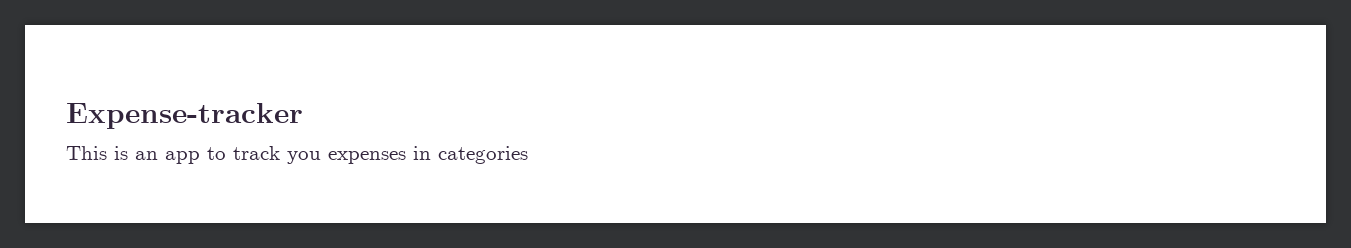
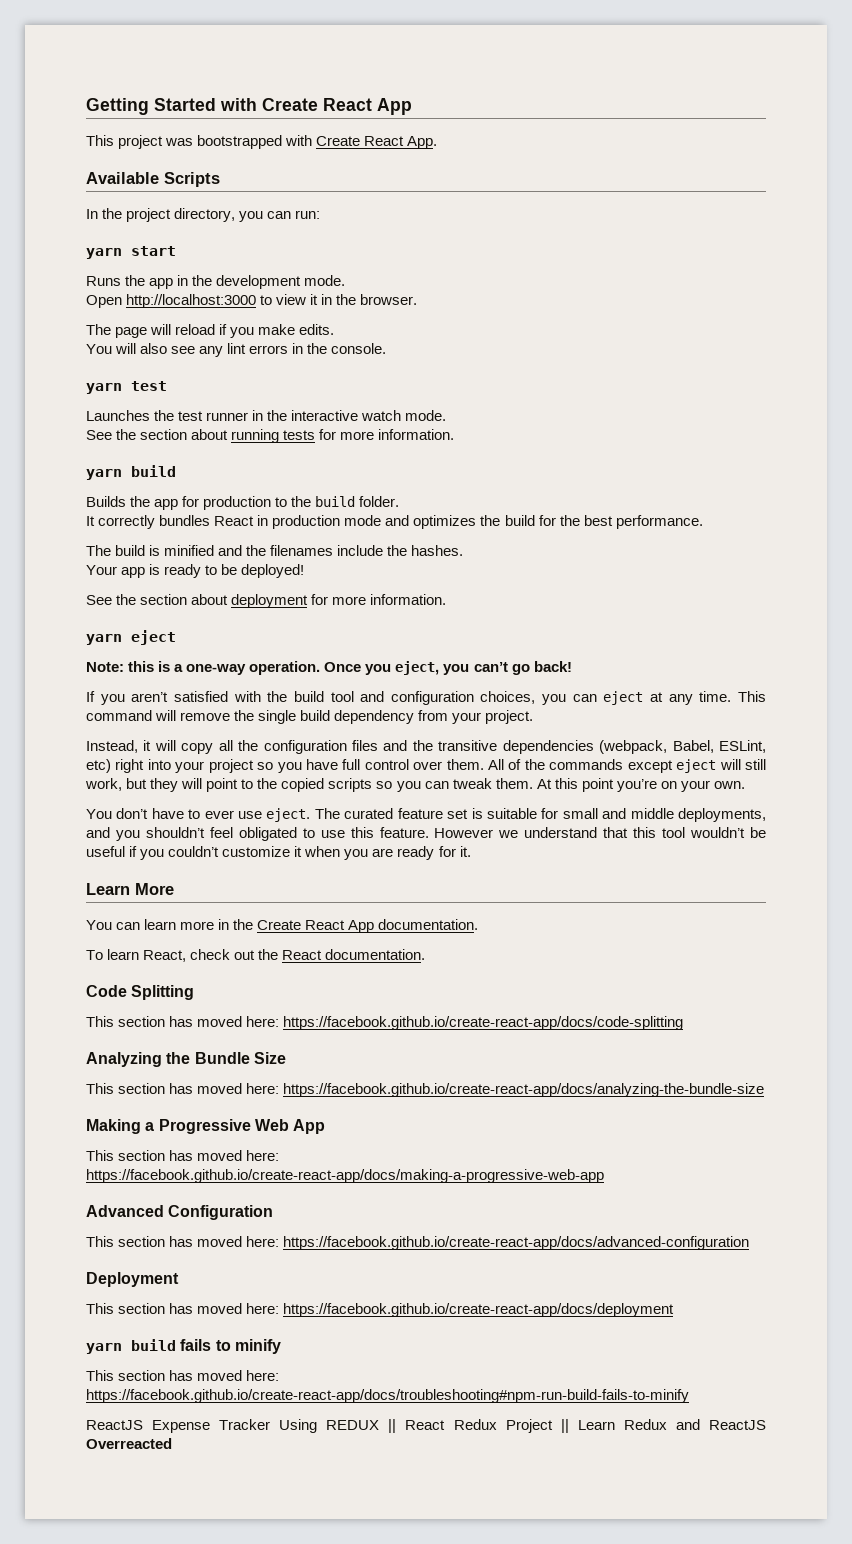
- Expense-tracker
- This is an app to track you expenses in categories
+ Getting Started with Create React App
+ This project was bootstrapped with Create React App.
+ Available Scripts
+ In the project directory, you can run:
+ yarn start
+ Runs the app in the development mode.
+ Open http://localhost:3000 to view it in the browser.
+ The page will reload if you make edits.
+ You will also see any lint errors in the console.
+ yarn test
+ Launches the test runner in the interactive watch mode.
+ See the section about running tests for more information.
+ yarn build
+ Builds the app for production to the build folder.
+ It correctly bundles React in production mode and optimizes the build for the best performance.
+ The build is minified and the filenames include the hashes.
+ Your app is ready to be deployed!
+ See the section about deployment for more information.
+ yarn eject
+ Note: this is a one-way operation. Once you eject, you can’t go back!
+ If you aren’t satisfied with the build tool and configuration choices, you can eject at any time. This command will remove the single build dependency from your project.
+ Instead, it will copy all the configuration files and the transitive dependencies (webpack, Babel, ESLint, etc) right into your project so you have full control over them. All of the commands except eject will still work, but they will point to the copied scripts so you can tweak them. At this point you’re on your own.
+ You don’t have to ever use eject. The curated feature set is suitable for small and middle deployments, and you shouldn’t feel obligated to use this feature. However we understand that this tool wouldn’t be useful if you couldn’t customize it when you are ready for it.
+ Learn More
+ You can learn more in the Create React App documentation.
+ To learn React, check out the React documentation.
+ Code Splitting
+ This section has moved here: https://facebook.github.io/create-react-app/docs/code-splitting
+ Analyzing the Bundle Size
+ This section has moved here: https://facebook.github.io/create-react-app/docs/analyzing-the-bundle-size
+ Making a Progressive Web App
+ This section has moved here: https://facebook.github.io/create-react-app/docs/making-a-progressive-web-app
+ Advanced Configuration
+ This section has moved here: https://facebook.github.io/create-react-app/docs/advanced-configuration
+ Deployment
+ This section has moved here: https://facebook.github.io/create-react-app/docs/deployment
+ yarn build fails to minify
+ This section has moved here: https://facebook.github.io/create-react-app/docs/troubleshooting#npm-run-build-fails-to-minify
+ ReactJS Expense Tracker Using REDUX || React Redux Project || Learn Redux and ReactJS Overreacted

